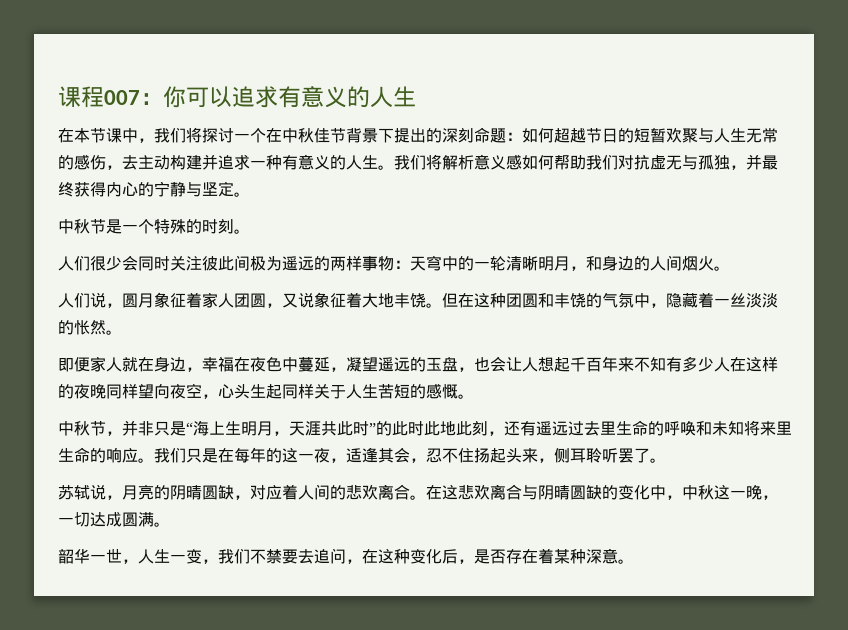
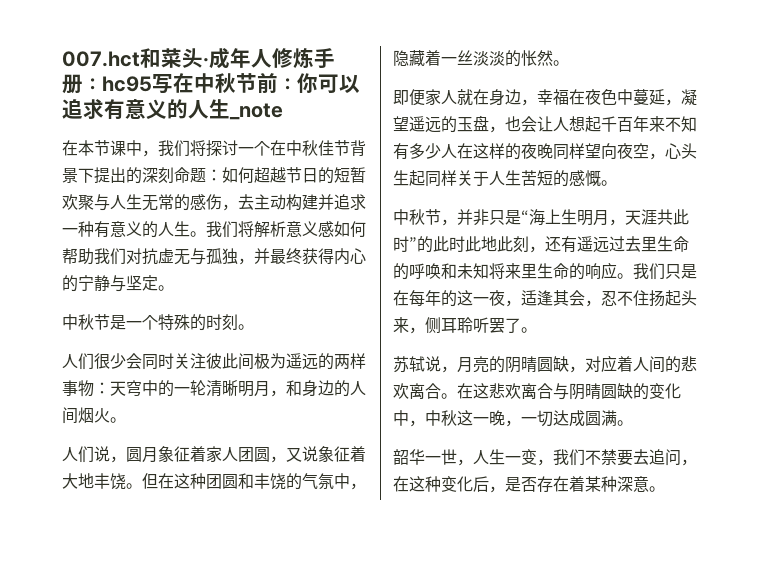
- 课程007：你可以追求有意义的人生
+ 007.hct和菜头·成年人修炼手册：hc95写在中秋节前：你可以追求有意义的人生_note

